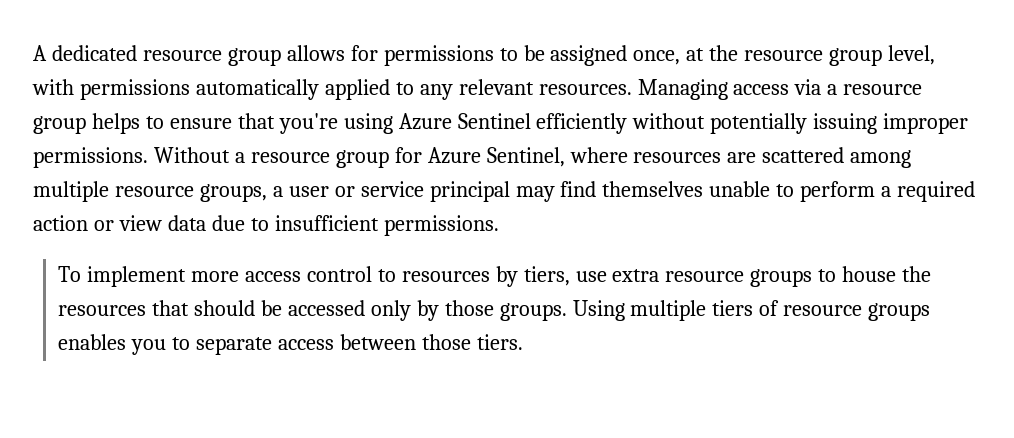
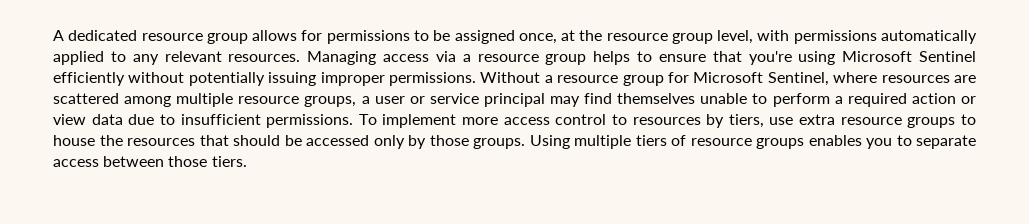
- Managing access via a resource group helps to ensure that you're using Azure Sentinel efficiently without potentially issuing improper permissions.
+ Managing access via a resource group helps to ensure that you're using Microsoft Sentinel efficiently without potentially issuing improper permissions.
- Without a resource group for Azure Sentinel, where resources are scattered among multiple resource groups, a user or service principal may find themselves unable to perform a required action or view data due to insufficient permissions.
- To implement more access control to resources by tiers, use extra resource groups to house the resources that should be accessed only by those groups.
+ Without a resource group for Microsoft Sentinel, where resources are scattered among multiple resource groups, a user or service principal may find themselves unable to perform a required action or view data due to insufficient permissions. To implement more access control to resources by tiers, use extra resource groups to house the resources that should be accessed only by those groups.

